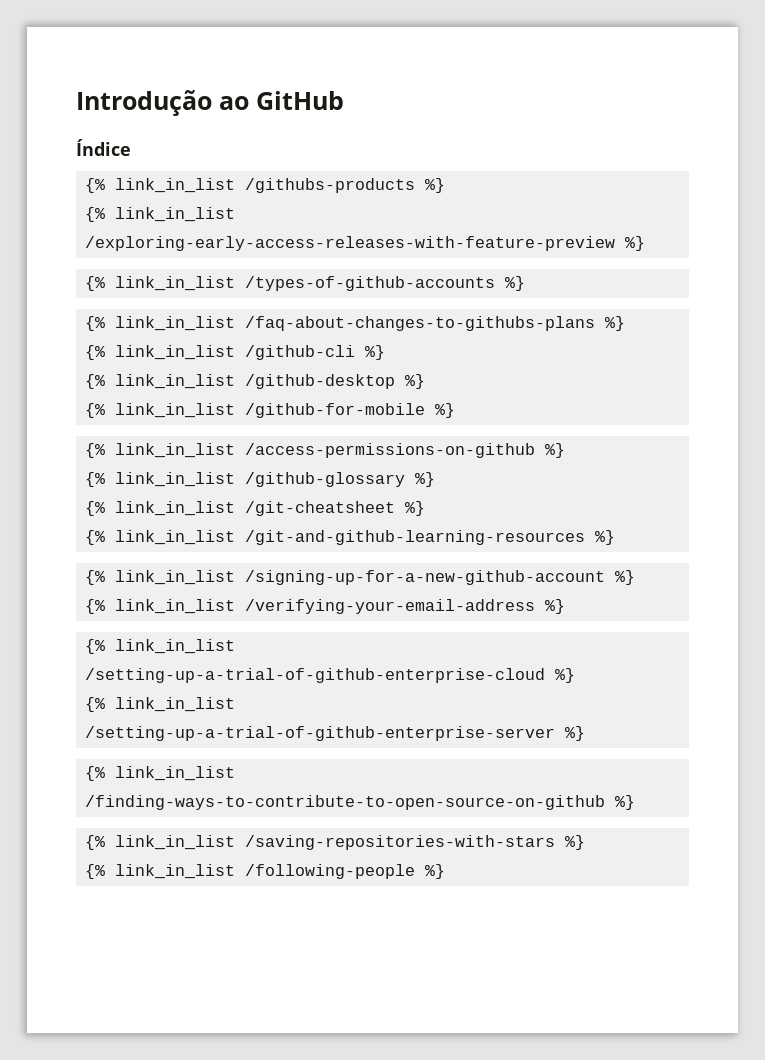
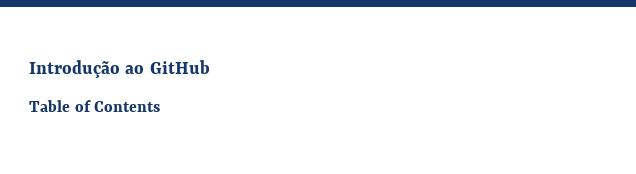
- Índice
- {% link_in_list /githubs-products %}
- {% link_in_list /exploring-early-access-releases-with-feature-preview %}
- {% link_in_list /types-of-github-accounts %}
- {% link_in_list /faq-about-changes-to-githubs-plans %}
- {% link_in_list /github-cli %}
- {% link_in_list /github-desktop %}
- {% link_in_list /github-for-mobile %}
- {% link_in_list /access-permissions-on-github %}
- {% link_in_list /github-glossary %}
- {% link_in_list /git-cheatsheet %}
- {% link_in_list /git-and-github-learning-resources %}
- {% link_in_list /signing-up-for-a-new-github-account %}
- {% link_in_list /verifying-your-email-address %}
- {% link_in_list /setting-up-a-trial-of-github-enterprise-cloud %}
- {% link_in_list /setting-up-a-trial-of-github-enterprise-server %}
- {% link_in_list /finding-ways-to-contribute-to-open-source-on-github %}
- {% link_in_list /saving-repositories-with-stars %}
- {% link_in_list /following-people %}
+ Table of Contents

